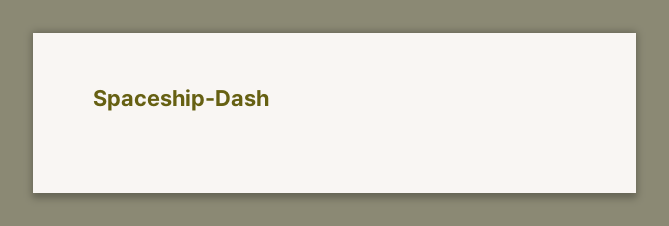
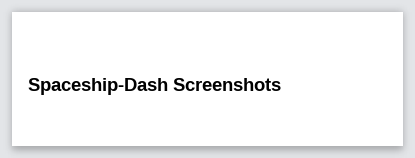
- Spaceship-Dash
+ Spaceship-Dash Screenshots

